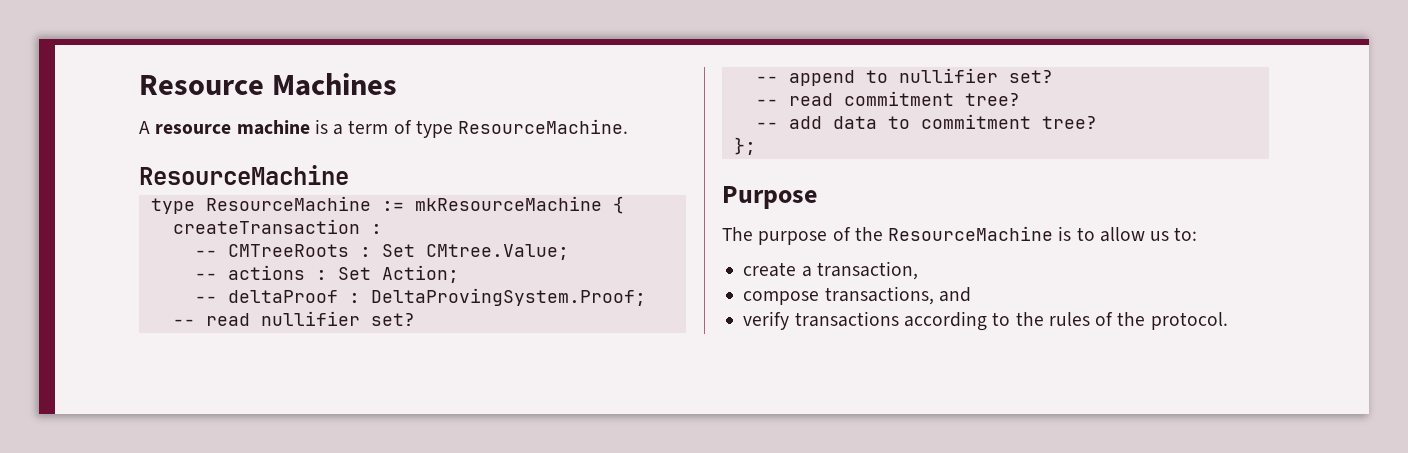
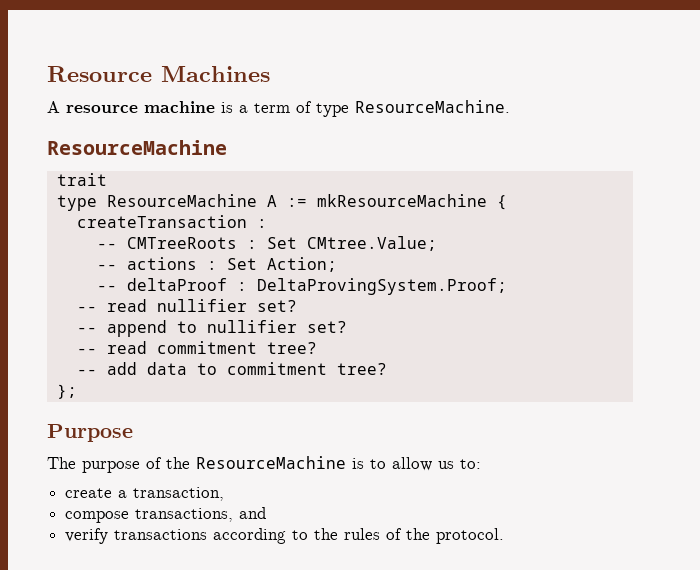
+ trait
- type ResourceMachine := mkResourceMachine {
+ type ResourceMachine A := mkResourceMachine {

